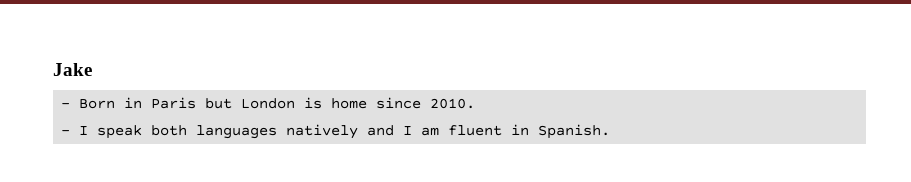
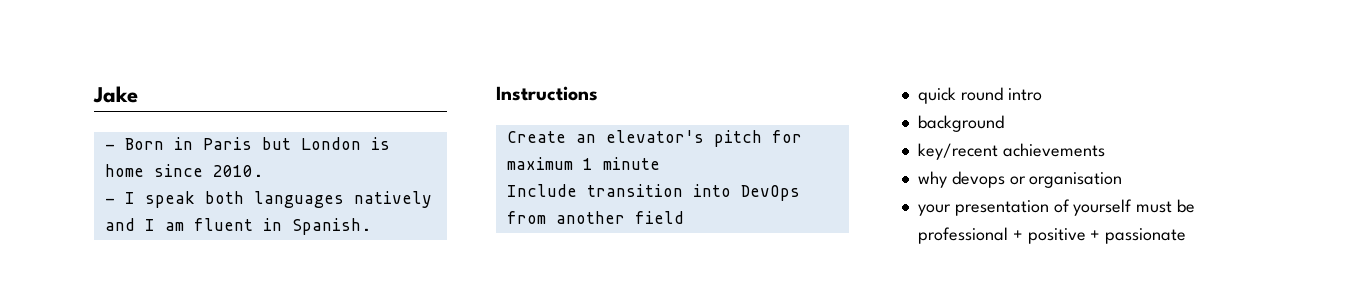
+ Instructions
+ Create an elevator's pitch for maximum 1 minute
+ Include transition into DevOps from another field
+ quick round intro
+ background
+ key/recent achievements
+ why devops or organisation
+ your presentation of yourself must be professional + positive + passionate

